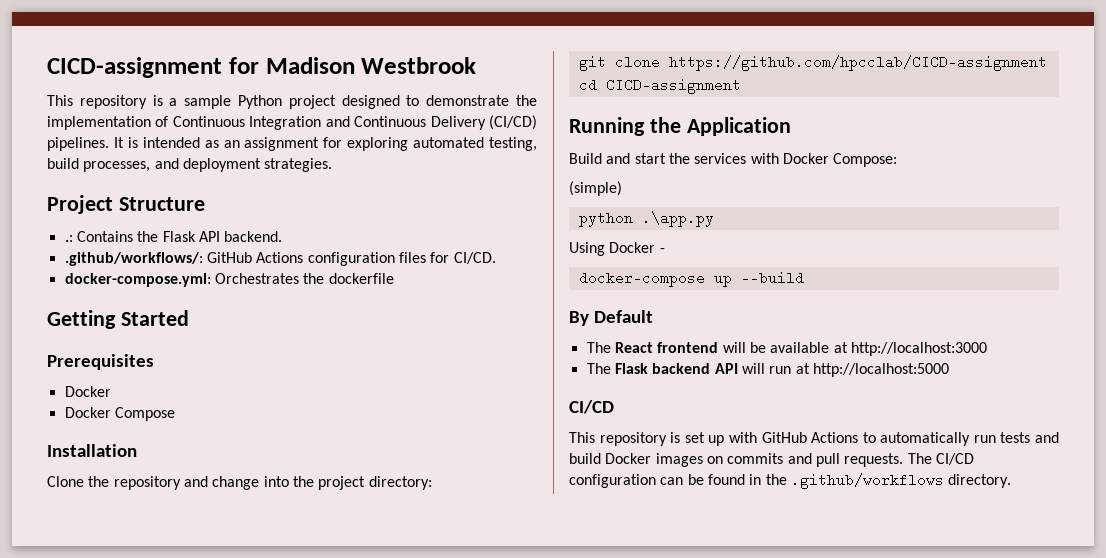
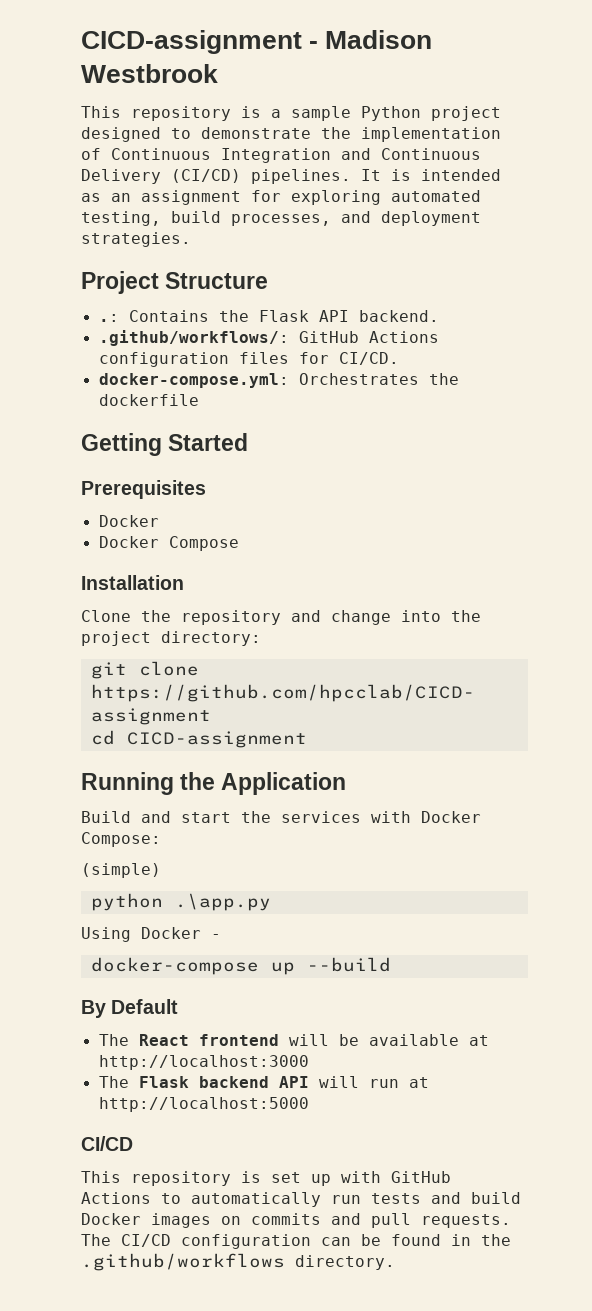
- CICD-assignment for Madison Westbrook
+ CICD-assignment - Madison Westbrook

